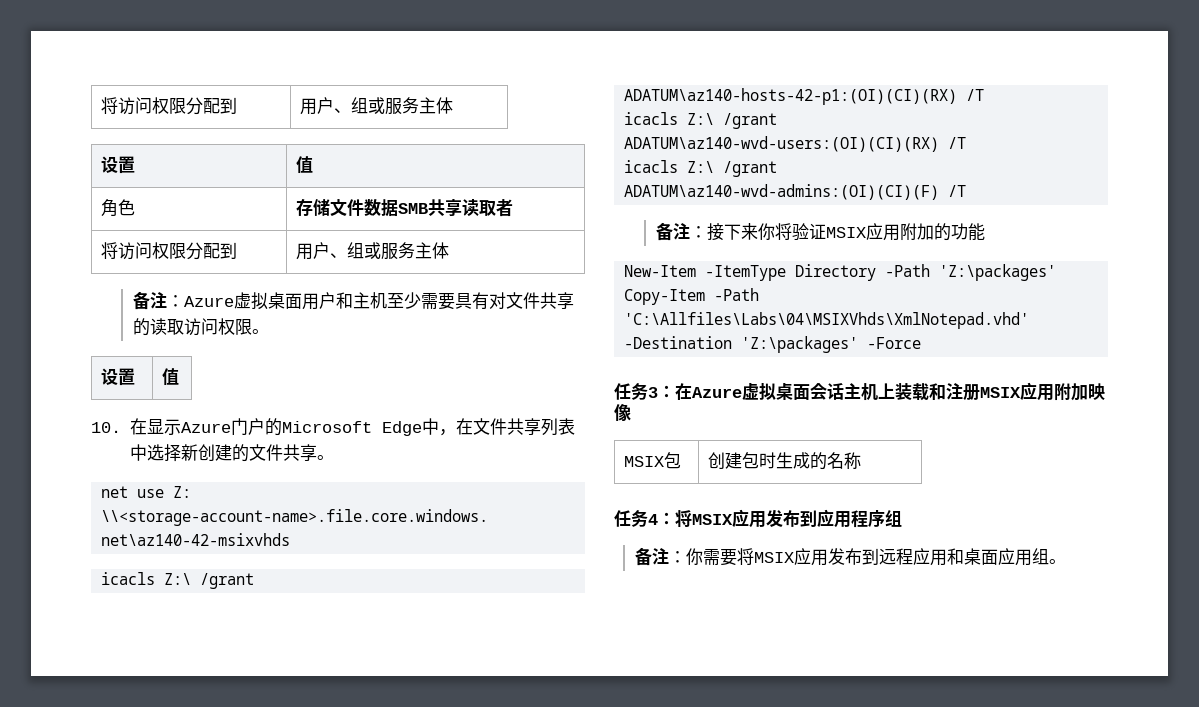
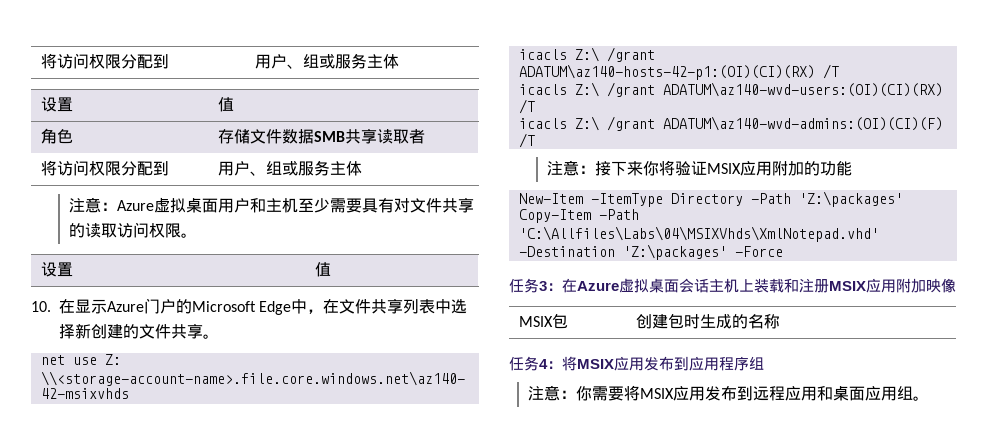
- 备注：Azure虚拟桌面用户和主机至少需要具有对文件共享的读取访问权限。
+ 注意：Azure虚拟桌面用户和主机至少需要具有对文件共享的读取访问权限。
- 备注：接下来你将验证MSIX应用附加的功能
+ 注意：接下来你将验证MSIX应用附加的功能
- 备注：你需要将MSIX应用发布到远程应用和桌面应用组。
+ 注意：你需要将MSIX应用发布到远程应用和桌面应用组。

